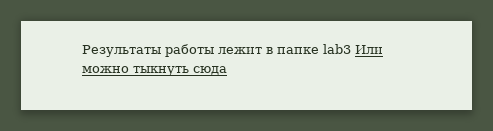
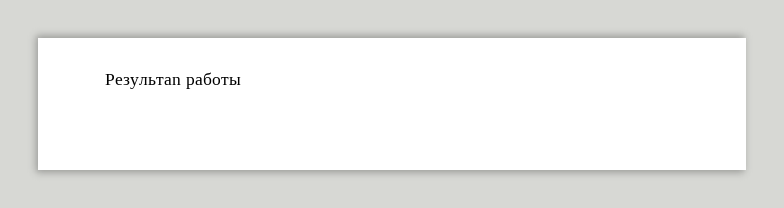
- Результаты работы лежит в папке lab3 Или можно тыкнуть сюда
+ Результаn работы

